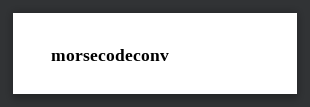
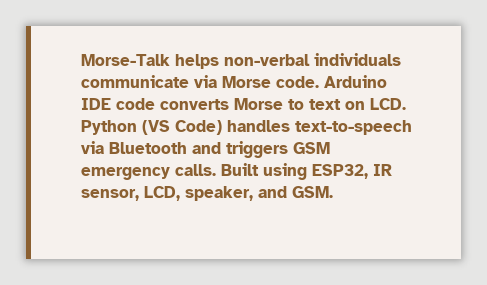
- morsecodeconv
+ Morse-Talk helps non-verbal individuals communicate via Morse code. Arduino IDE code converts Morse to text on LCD. Python (VS Code) handles text-to-speech via Bluetooth and triggers GSM emergency calls. Built using ESP32, IR sensor, LCD, speaker, and GSM.

